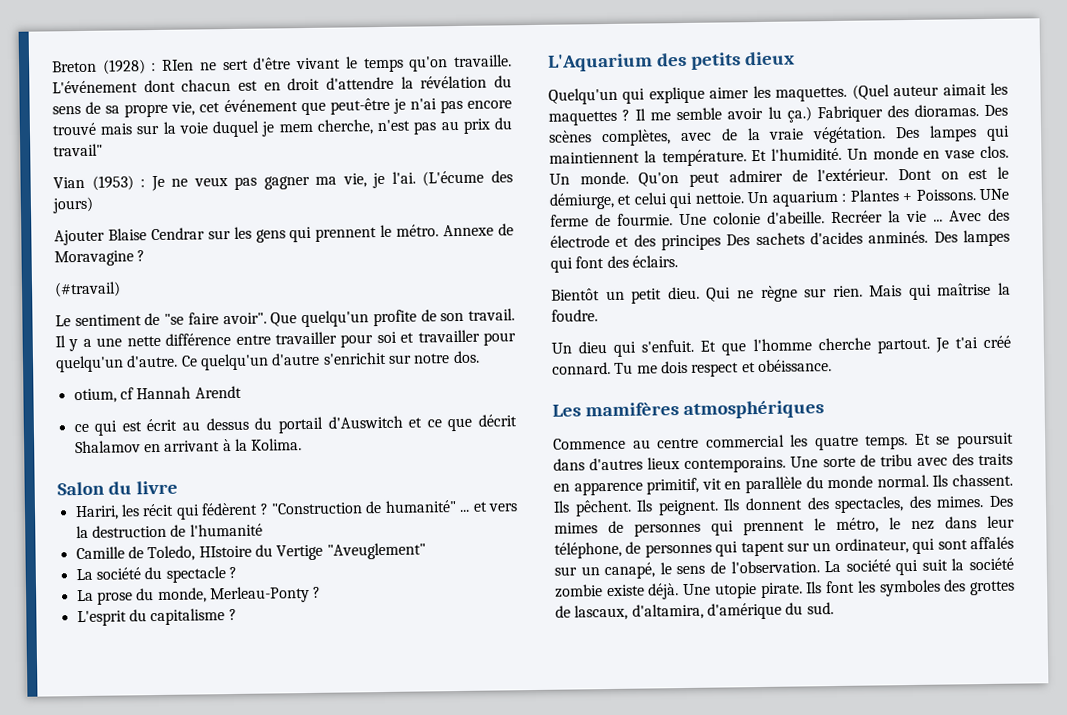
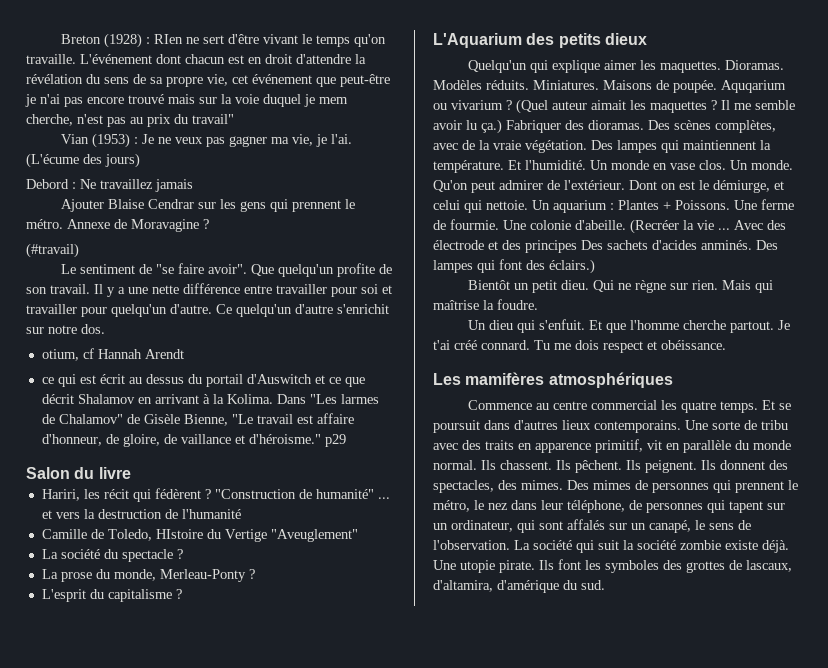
+ Debord : Ne travaillez jamais
+ Dans "Les larmes de Chalamov" de Gisèle Bienne, "Le travail est affaire d'honneur, de gloire, de vaillance et d'héroisme." p29
+ Dioramas. Modèles réduits. Miniatures. Maisons de poupée. Aquqarium ou vivarium ?
- UNe ferme de fourmie.
+ Une ferme de fourmie.
- Recréer la vie ...
+ (Recréer la vie ...
- Des lampes qui font des éclairs.
+ Des lampes qui font des éclairs.)

